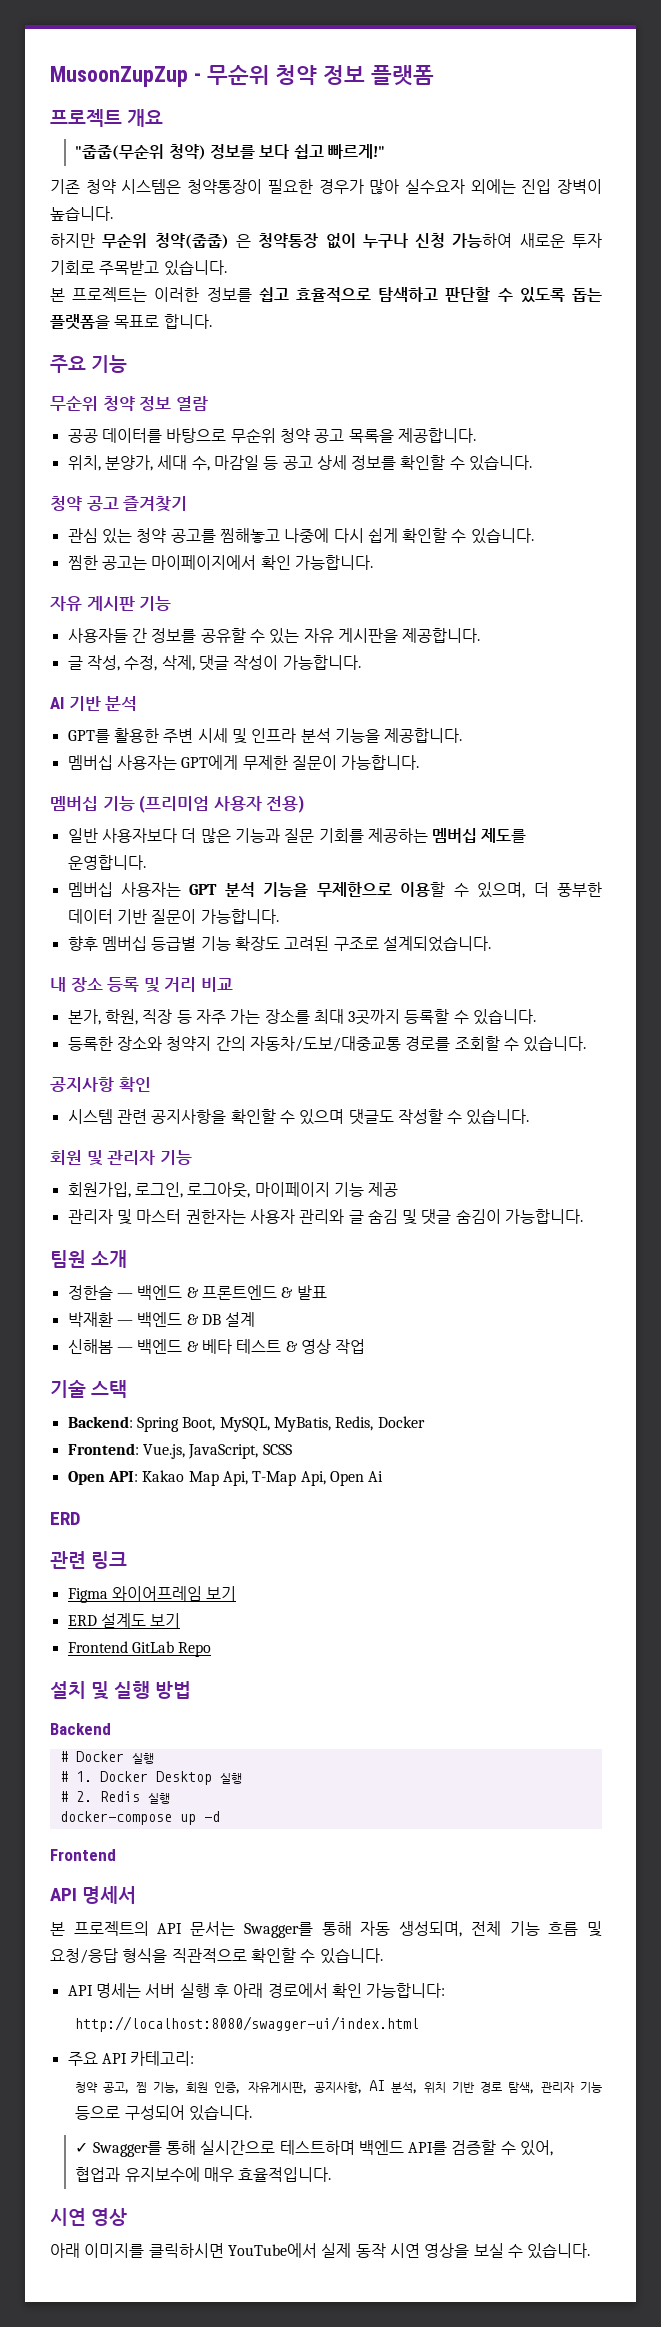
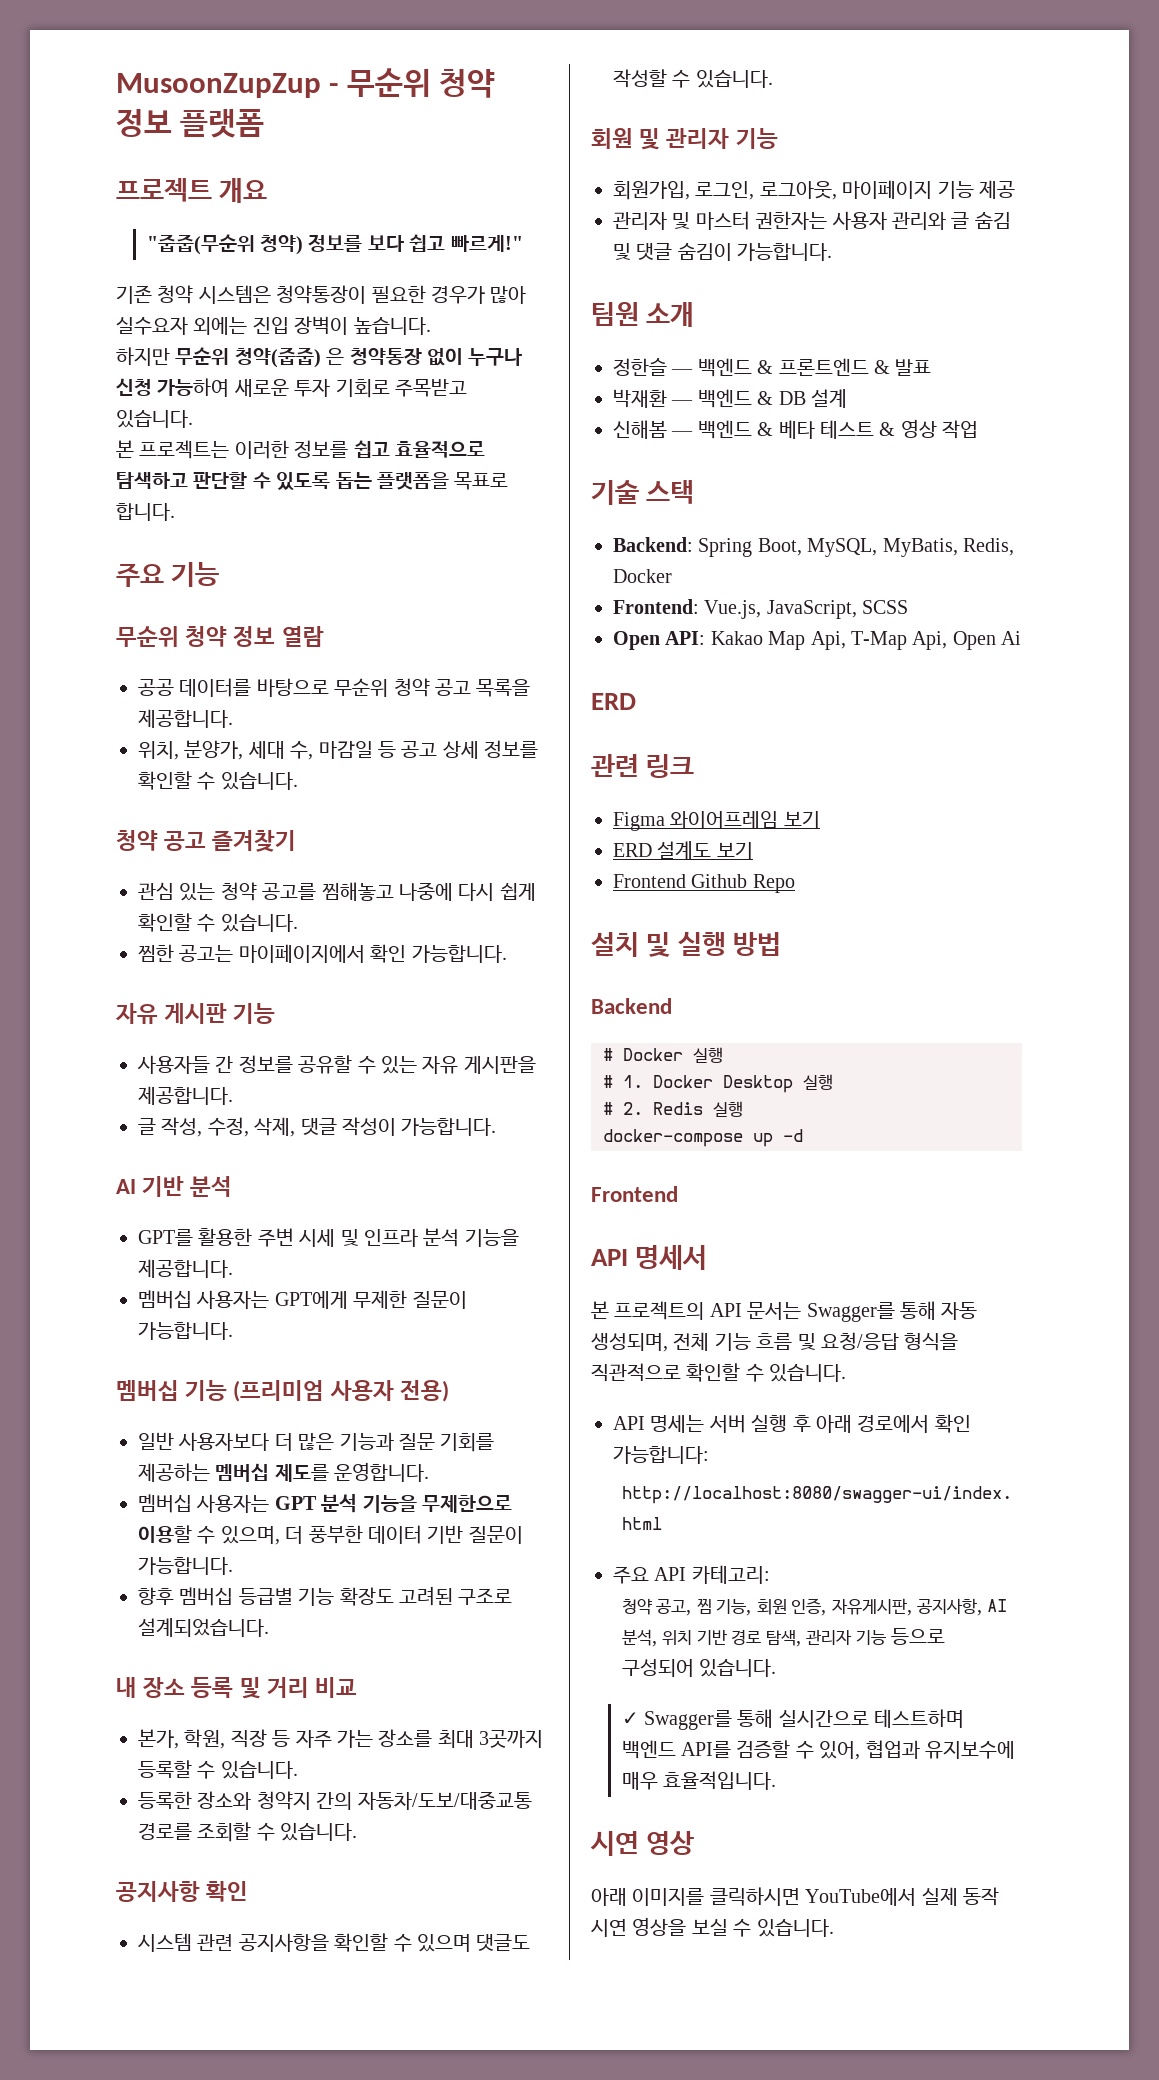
- Frontend GitLab Repo
+ Frontend Github Repo

